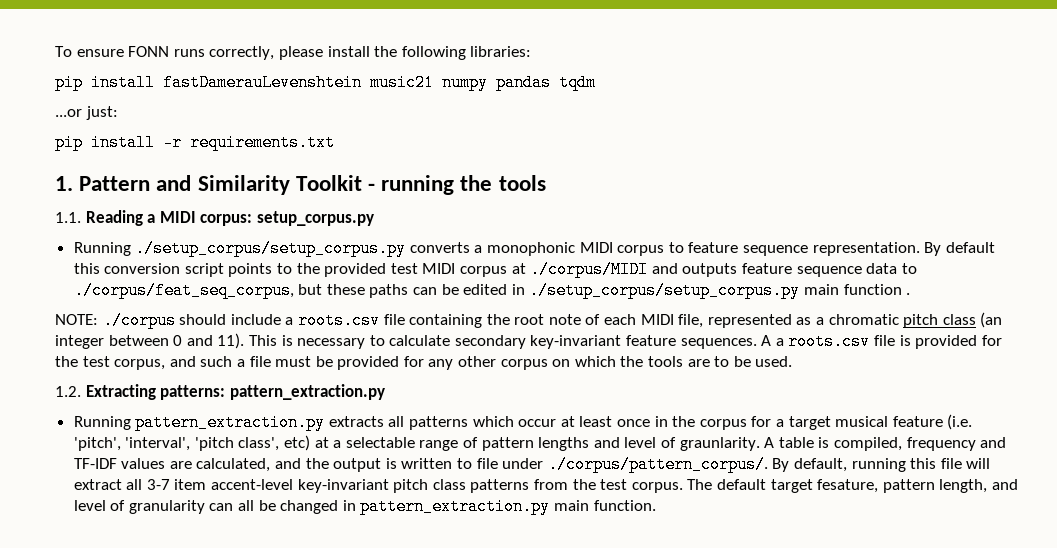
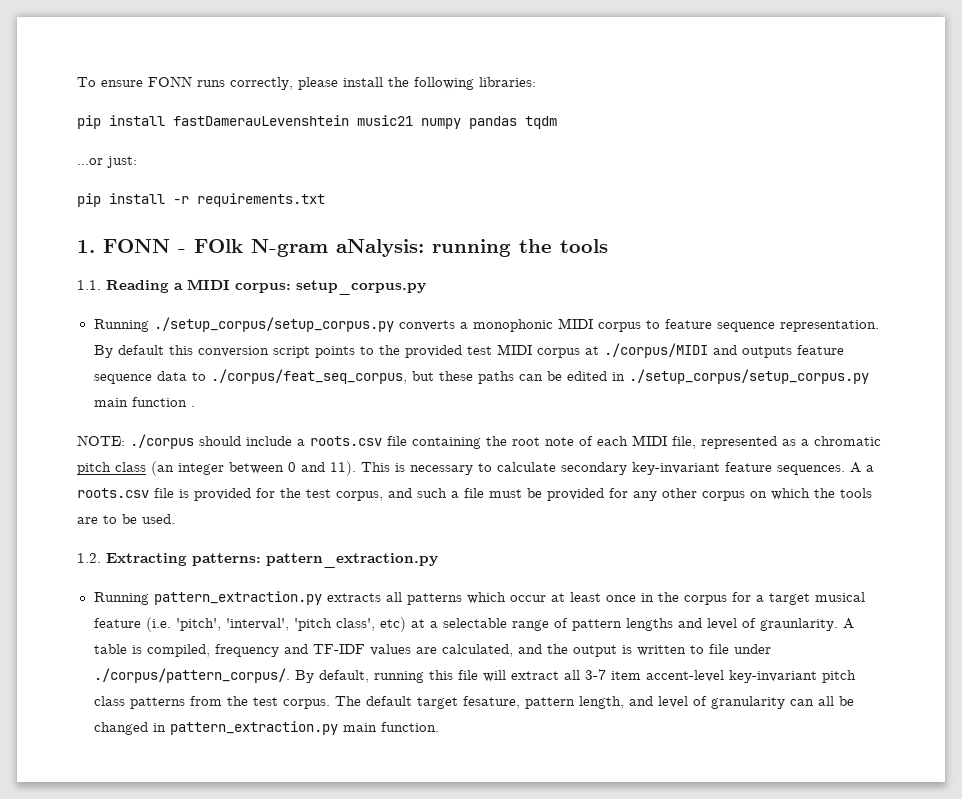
- 1. Pattern and Similarity Toolkit - running the tools
+ 1. FONN - FOlk N-gram aNalysis: running the tools

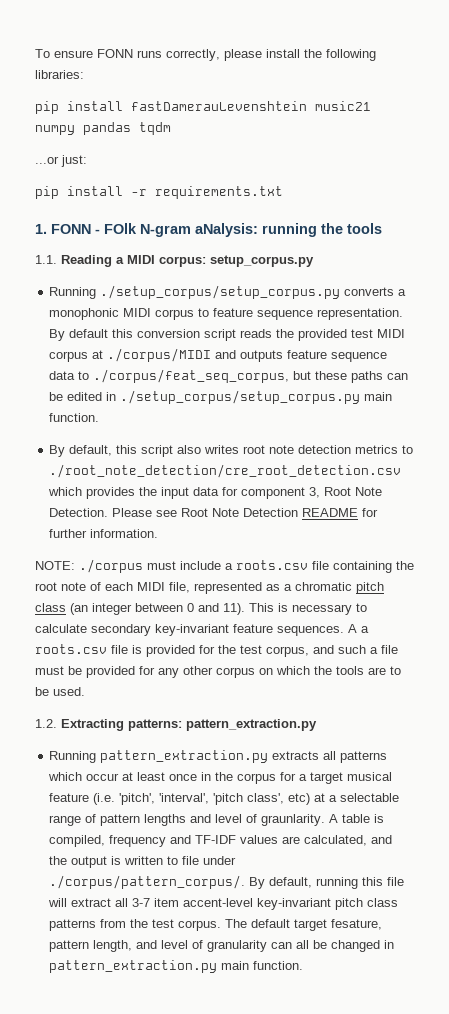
- By default this conversion script points to the provided test MIDI corpus at ./corpus/MIDI and outputs feature sequence data to ./corpus/feat_seq_corpus, but these paths can be edited in ./setup_corpus/setup_corpus.py main function .
+ By default this conversion script reads the provided test MIDI corpus at ./corpus/MIDI and outputs feature sequence data to ./corpus/feat_seq_corpus, but these paths can be edited in ./setup_corpus/setup_corpus.py main function.
+ By default, this script also writes root note detection metrics to ./root_note_detection/cre_root_detection.csv which provides the input data for component 3, Root Note Detection. Please see Root Note Detection README for further information.
- NOTE: ./corpus should include a roots.csv file containing the root note of each MIDI file, represented as a chromatic pitch class (an integer between 0 and 11).
+ NOTE: ./corpus must include a roots.csv file containing the root note of each MIDI file, represented as a chromatic pitch class (an integer between 0 and 11).

